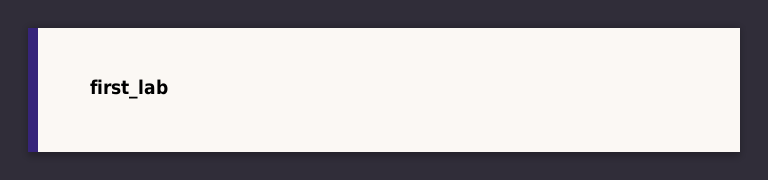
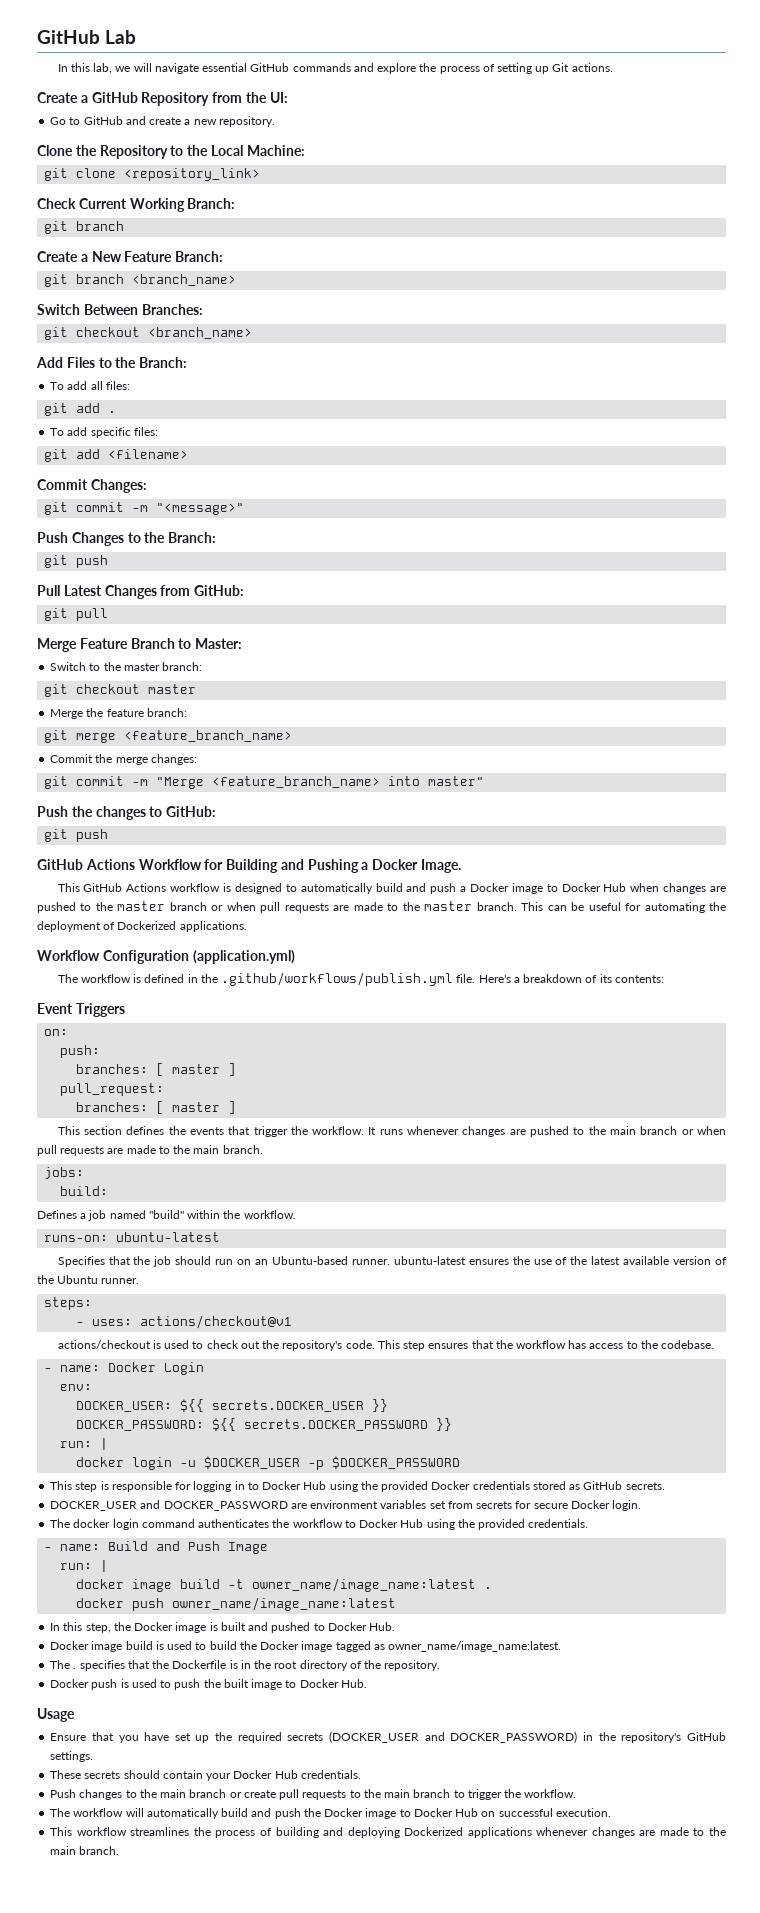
- first_lab
+ GitHub Lab
+ In this lab, we will navigate essential GitHub commands and explore the process of setting up Git actions.
+ Create a GitHub Repository from the UI:
+ Go to GitHub and create a new repository.
+ Clone the Repository to the Local Machine:
+ git clone <repository_link>
+ Check Current Working Branch:
+ git branch
+ Create a New Feature Branch:
+ git branch <branch_name>
+ Switch Between Branches:
+ git checkout <branch_name>
+ Add Files to the Branch:
+ To add all files:
+ git add .
+ To add specific files:
+ git add <filename>
+ Commit Changes:
+ git commit -m "<message>"
+ Push Changes to the Branch:
+ git push
+ Pull Latest Changes from GitHub:
+ git pull
+ Merge Feature Branch to Master:
+ Switch to the master branch:
+ git checkout master
+ Merge the feature branch:
+ git merge <feature_branch_name>
+ Commit the merge changes:
+ git commit -m "Merge <feature_branch_name> into master"
+ Push the changes to GitHub:
+ git push
+ GitHub Actions Workflow for Building and Pushing a Docker Image.
+ This GitHub Actions workflow is designed to automatically build and push a Docker image to Docker Hub when changes are pushed to the master branch or when pull requests are made to the master branch. This can be useful for automating the deployment of Dockerized applications.
+ Workflow Configuration (application.yml)
+ The workflow is defined in the .github/workflows/publish.yml file. Here's a breakdown of its contents:
+ Event Triggers
+ on:
+ push:
+ branches: [ master ]
+ pull_request:
+ branches: [ master ]
+ This section defines the events that trigger the workflow. It runs whenever changes are pushed to the main branch or when pull requests are made to the main branch.
+ jobs:
+ build:
+ Defines a job named "build" within the workflow.
+ runs-on: ubuntu-latest
+ Specifies that the job should run on an Ubuntu-based runner. ubuntu-latest ensures the use of the latest available version of the Ubuntu runner.
+ steps:
+ - uses: actions/checkout@v1
+ actions/checkout is used to check out the repository's code. This step ensures that the workflow has access to the codebase.
+ - name: Docker Login
+ env:
+ DOCKER_USER: ${{ secrets.DOCKER_USER }}
+ DOCKER_PASSWORD: ${{ secrets.DOCKER_PASSWORD }}
+ run: |
+ docker login -u $DOCKER_USER -p $DOCKER_PASSWORD
+ This step is responsible for logging in to Docker Hub using the provided Docker credentials stored as GitHub secrets.
+ DOCKER_USER and DOCKER_PASSWORD are environment variables set from secrets for secure Docker login.
+ The docker login command authenticates the workflow to Docker Hub using the provided credentials.
+ - name: Build and Push Image
+ run: |
+ docker image build -t owner_name/image_name:latest .
+ docker push owner_name/image_name:latest
+ In this step, the Docker image is built and pushed to Docker Hub.
+ Docker image build is used to build the Docker image tagged as owner_name/image_name:latest.
+ The . specifies that the Dockerfile is in the root directory of the repository.
+ Docker push is used to push the built image to Docker Hub.
+ Usage
+ Ensure that you have set up the required secrets (DOCKER_USER and DOCKER_PASSWORD) in the repository's GitHub settings.
+ These secrets should contain your Docker Hub credentials.
+ Push changes to the main branch or create pull requests to the main branch to trigger the workflow.
+ The workflow will automatically build and push the Docker image to Docker Hub on successful execution.
+ This workflow streamlines the process of building and deploying Dockerized applications whenever changes are made to the main branch.

